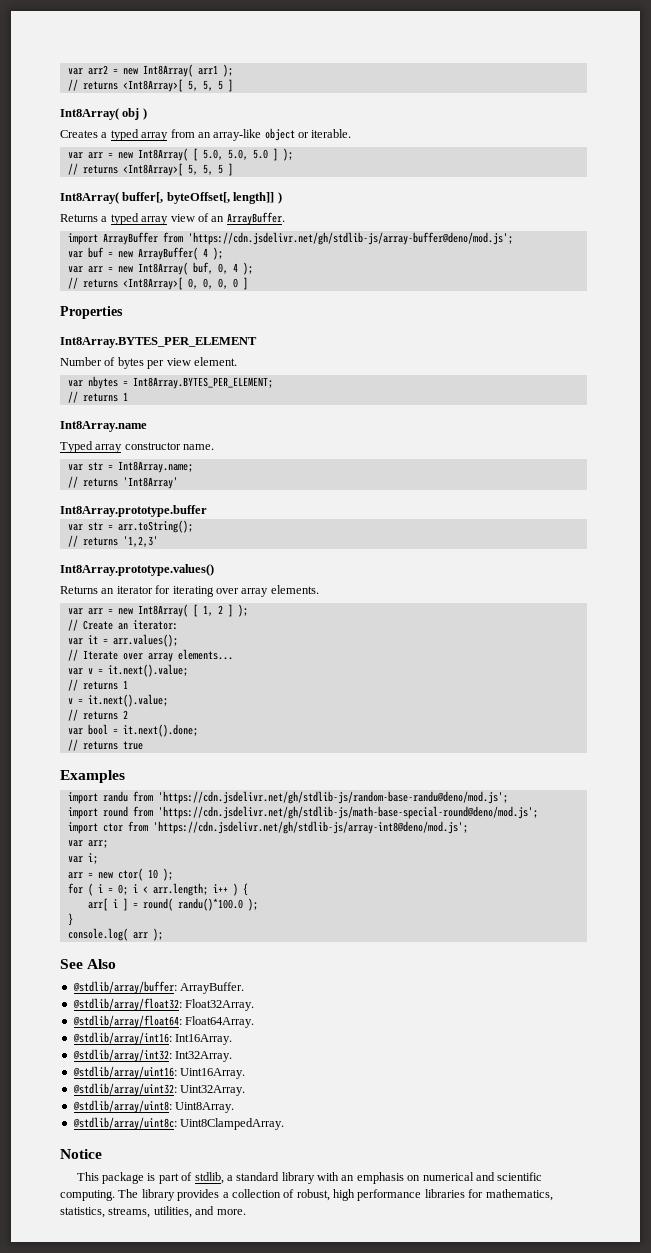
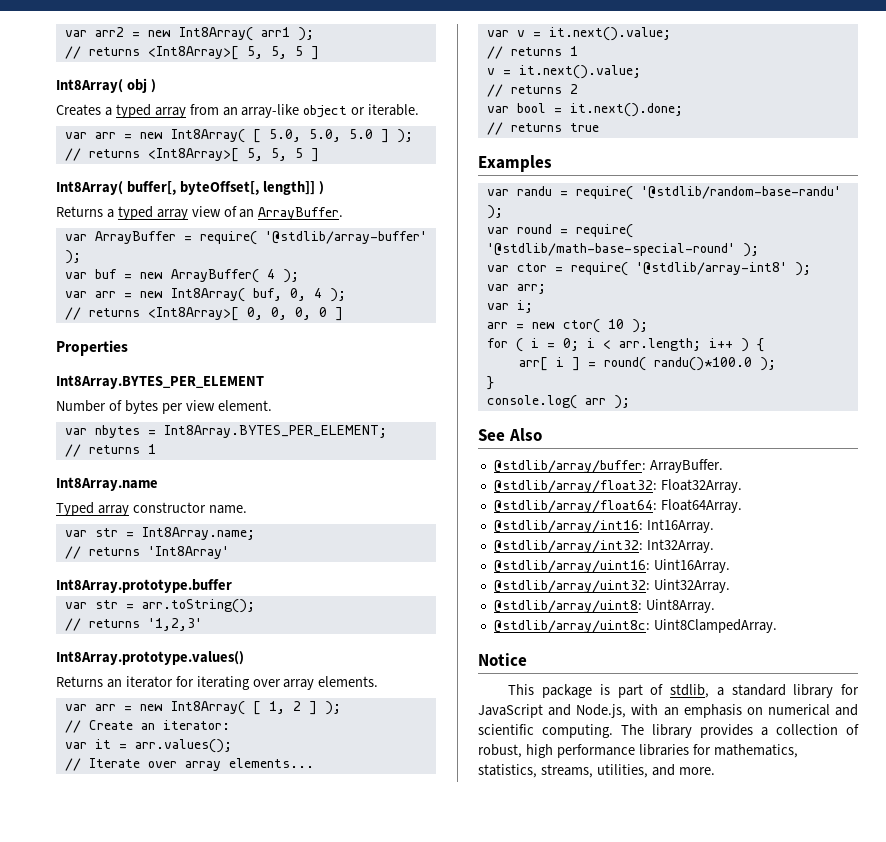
- import ArrayBuffer from 'https://cdn.jsdelivr.net/gh/stdlib-js/array-buffer@deno/mod.js';
+ var ArrayBuffer = require( '@stdlib/array-buffer' );
- import randu from 'https://cdn.jsdelivr.net/gh/stdlib-js/random-base-randu@deno/mod.js';
- import round from 'https://cdn.jsdelivr.net/gh/stdlib-js/math-base-special-round@deno/mod.js';
- import ctor from 'https://cdn.jsdelivr.net/gh/stdlib-js/array-int8@deno/mod.js';
+ var randu = require( '@stdlib/random-base-randu' );
+ var round = require( '@stdlib/math-base-special-round' );
+ var ctor = require( '@stdlib/array-int8' );
- This package is part of stdlib, a standard library with an emphasis on numerical and scientific computing.
+ This package is part of stdlib, a standard library for JavaScript and Node.js, with an emphasis on numerical and scientific computing.

